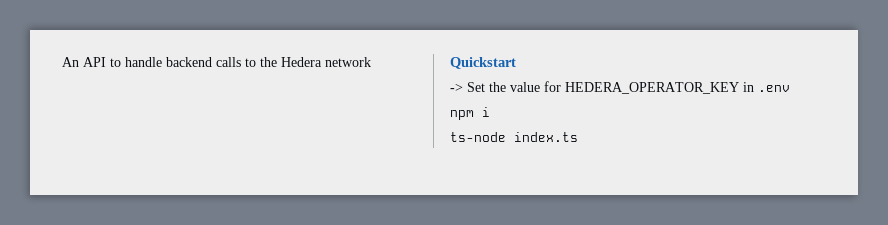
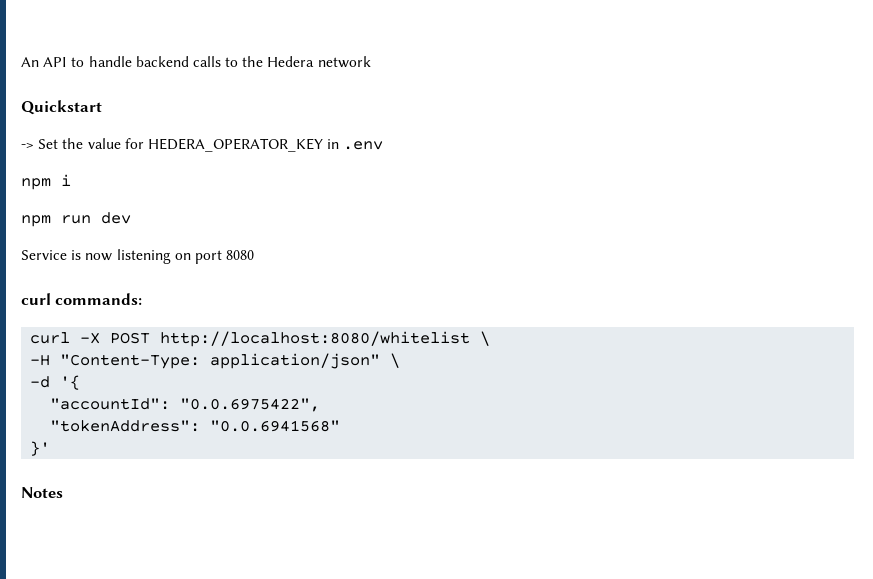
- ts-node index.ts
+ npm run dev
+ Service is now listening on port 8080
+ curl commands:
+ curl -X POST http://localhost:8080/whitelist \
+ -H "Content-Type: application/json" \
+ -d '{
+ "accountId": "0.0.6975422",
+ "tokenAddress": "0.0.6941568"
+ }'
+ Notes

